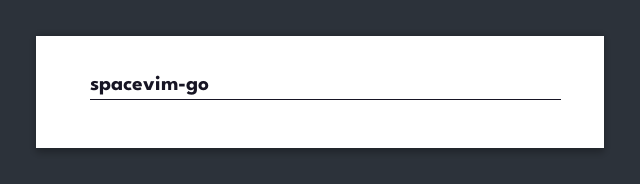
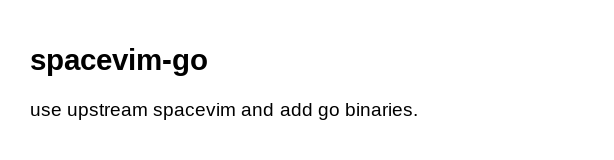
+ use upstream spacevim and add go binaries.

